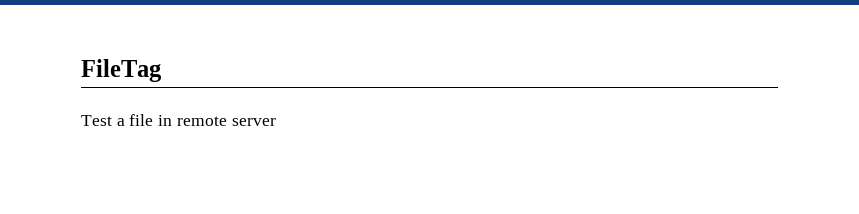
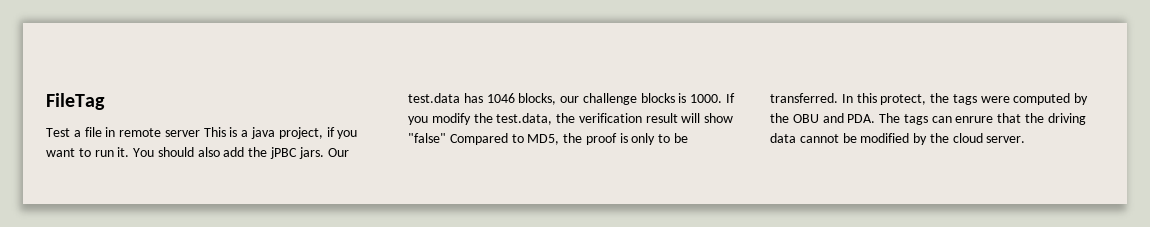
- Test a file in remote server
+ Test a file in remote server This is a java project, if you want to run it. You should also add the jPBC jars. Our test.data has 1046 blocks, our challenge blocks is 1000. If you modify the test.data, the verification result will show "false" Compared to MD5, the proof is only to be transferred. In this protect, the tags were computed by the OBU and PDA. The tags can enrure that the driving data cannot be modified by the cloud server.

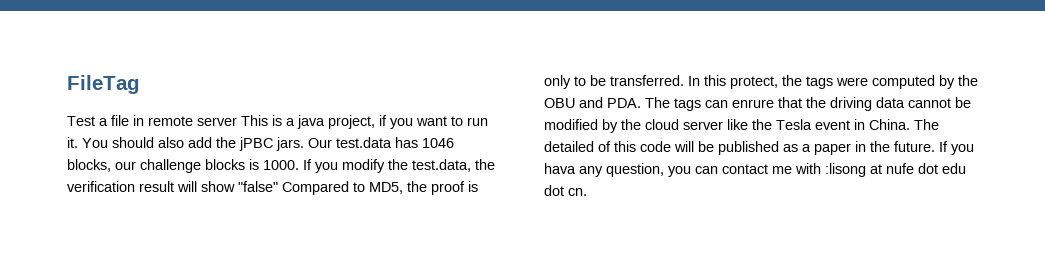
- In this protect, the tags were computed by the OBU and PDA. The tags can enrure that the driving data cannot be modified by the cloud server.
+ In this protect, the tags were computed by the OBU and PDA. The tags can enrure that the driving data cannot be modified by the cloud server like the Tesla event in China. The detailed of this code will be published as a paper in the future. If you hava any question, you can contact me with :lisong at nufe dot edu dot cn.

